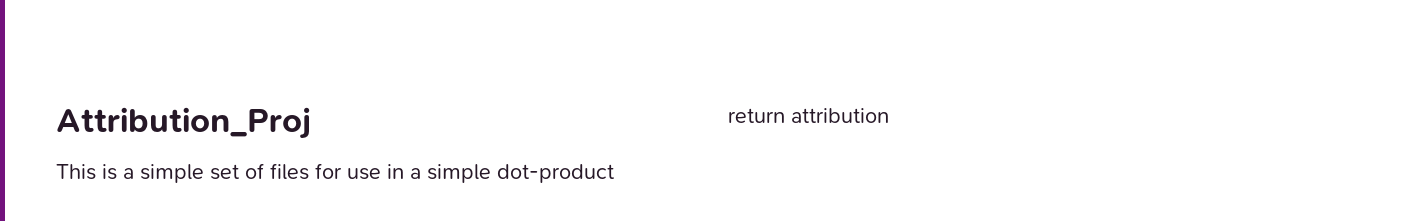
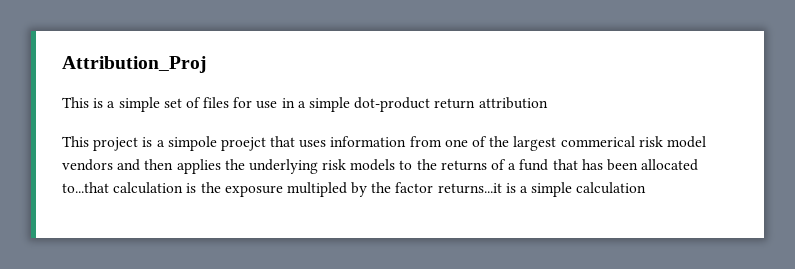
+ This project is a simpole proejct that uses information from one of the largest commerical risk model vendors and then applies the underlying risk models to the returns of a fund that has been allocated to...that calculation is the exposure multipled by the factor returns...it is a simple calculation

